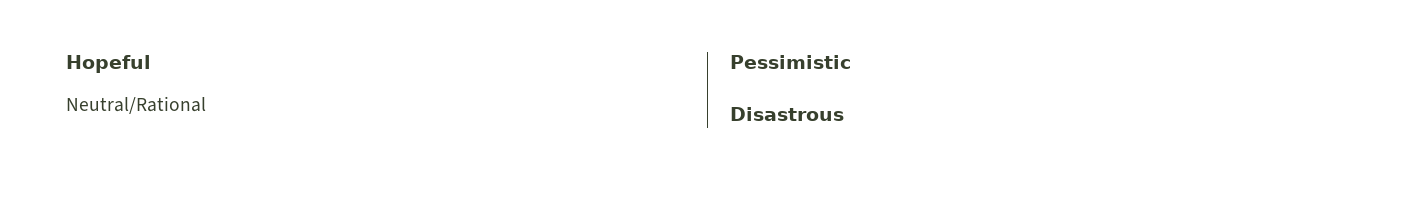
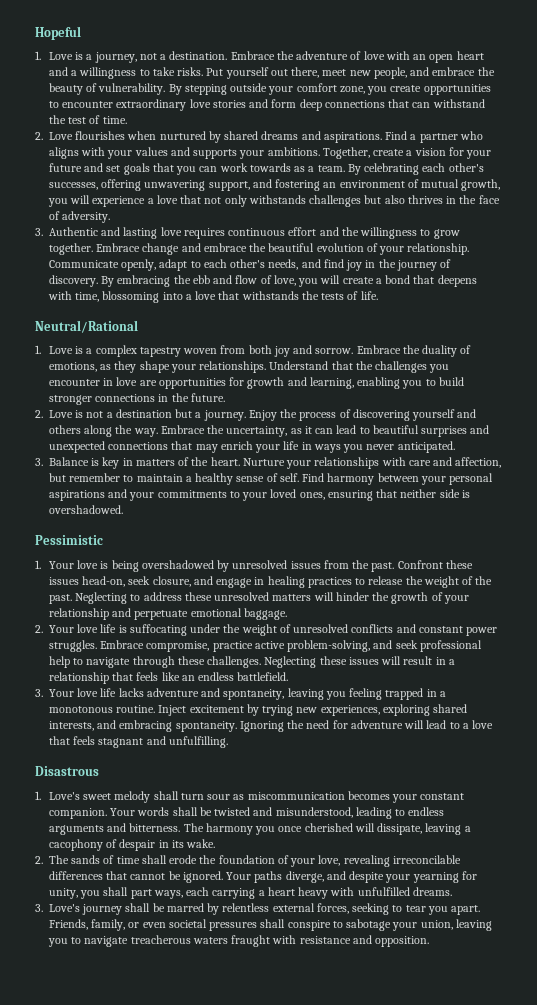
+ 1. Love is a journey, not a destination. Embrace the adventure of love with an open heart and a willingness to take risks. Put yourself out there, meet new people, and embrace the beauty of vulnerability. By stepping outside your comfort zone, you create opportunities to encounter extraordinary love stories and form deep connections that can withstand the test of time.
+ 2. Love flourishes when nurtured by shared dreams and aspirations. Find a partner who aligns with your values and supports your ambitions. Together, create a vision for your future and set goals that you can work towards as a team. By celebrating each other's successes, offering unwavering support, and fostering an environment of mutual growth, you will experience a love that not only withstands challenges but also thrives in the face of adversity.
+ 3. Authentic and lasting love requires continuous effort and the willingness to grow together. Embrace change and embrace the beautiful evolution of your relationship. Communicate openly, adapt to each other's needs, and find joy in the journey of discovery. By embracing the ebb and flow of love, you will create a bond that deepens with time, blossoming into a love that withstands the tests of life.
  Neutral/Rational
+ 1. Love is a complex tapestry woven from both joy and sorrow. Embrace the duality of emotions, as they shape your relationships. Understand that the challenges you encounter in love are opportunities for growth and learning, enabling you to build stronger connections in the future.
+ 2. Love is not a destination but a journey. Enjoy the process of discovering yourself and others along the way. Embrace the uncertainty, as it can lead to beautiful surprises and unexpected connections that may enrich your life in ways you never anticipated.
+ 3. Balance is key in matters of the heart. Nurture your relationships with care and affection, but remember to maintain a healthy sense of self. Find harmony between your personal aspirations and your commitments to your loved ones, ensuring that neither side is overshadowed.
  Pessimistic
+ 1. Your love is being overshadowed by unresolved issues from the past. Confront these issues head-on, seek closure, and engage in healing practices to release the weight of the past. Neglecting to address these unresolved matters will hinder the growth of your relationship and perpetuate emotional baggage.
+ 2. Your love life is suffocating under the weight of unresolved conflicts and constant power struggles. Embrace compromise, practice active problem-solving, and seek professional help to navigate through these challenges. Neglecting these issues will result in a relationship that feels like an endless battlefield.
+ 3. Your love life lacks adventure and spontaneity, leaving you feeling trapped in a monotonous routine. Inject excitement by trying new experiences, exploring shared interests, and embracing spontaneity. Ignoring the need for adventure will lead to a love that feels stagnant and unfulfilling.
  Disastrous
+ 1. Love's sweet melody shall turn sour as miscommunication becomes your constant companion. Your words shall be twisted and misunderstood, leading to endless arguments and bitterness. The harmony you once cherished will dissipate, leaving a cacophony of despair in its wake.
+ 2. The sands of time shall erode the foundation of your love, revealing irreconcilable differences that cannot be ignored. Your paths diverge, and despite your yearning for unity, you shall part ways, each carrying a heart heavy with unfulfilled dreams.
+ 3. Love's journey shall be marred by relentless external forces, seeking to tear you apart. Friends, family, or even societal pressures shall conspire to sabotage your union, leaving you to navigate treacherous waters fraught with resistance and opposition.

